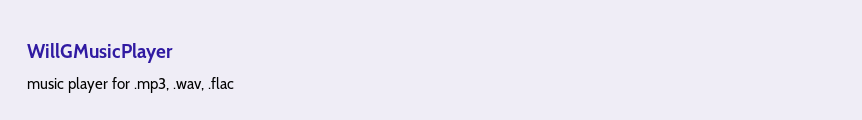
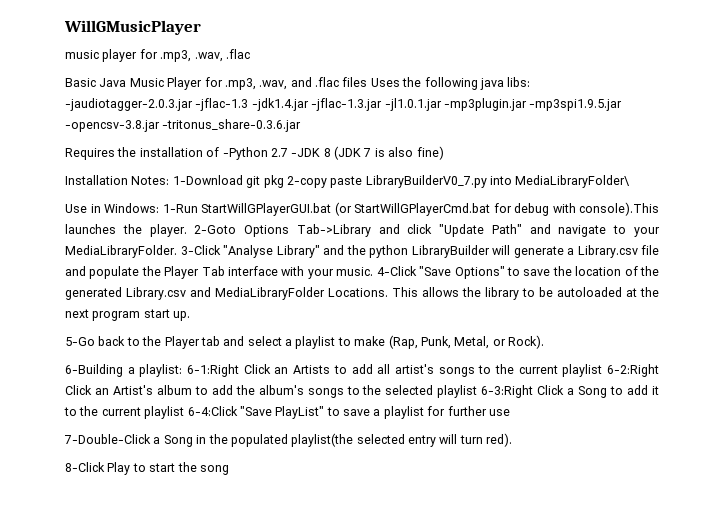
+ Basic Java Music Player for .mp3, .wav, and .flac files Uses the following java libs: -jaudiotagger-2.0.3.jar -jflac-1.3 -jdk1.4.jar -jflac-1.3.jar -jl1.0.1.jar -mp3plugin.jar -mp3spi1.9.5.jar -opencsv-3.8.jar -tritonus_share-0.3.6.jar
+ Requires the installation of -Python 2.7 -JDK 8 (JDK 7 is also fine)
+ Installation Notes: 1-Download git pkg 2-copy paste LibraryBuilderV0_7.py into MediaLibraryFolder\
+ Use in Windows: 1-Run StartWillGPlayerGUI.bat (or StartWillGPlayerCmd.bat for debug with console).This launches the player. 2-Goto Options Tab->Library and click "Update Path" and navigate to your MediaLibraryFolder. 3-Click "Analyse Library" and the python LibraryBuilder will generate a Library.csv file and populate the Player Tab interface with your music. 4-Click "Save Options" to save the location of the generated Library.csv and MediaLibraryFolder Locations. This allows the library to be autoloaded at the next program start up.
+ 5-Go back to the Player tab and select a playlist to make (Rap, Punk, Metal, or Rock).
+ 6-Building a playlist: 6-1:Right Click an Artists to add all artist's songs to the current playlist 6-2:Right Click an Artist's album to add the album's songs to the selected playlist 6-3:Right Click a Song to add it to the current playlist 6-4:Click "Save PlayList" to save a playlist for further use
+ 7-Double-Click a Song in the populated playlist(the selected entry will turn red).
+ 8-Click Play to start the song

